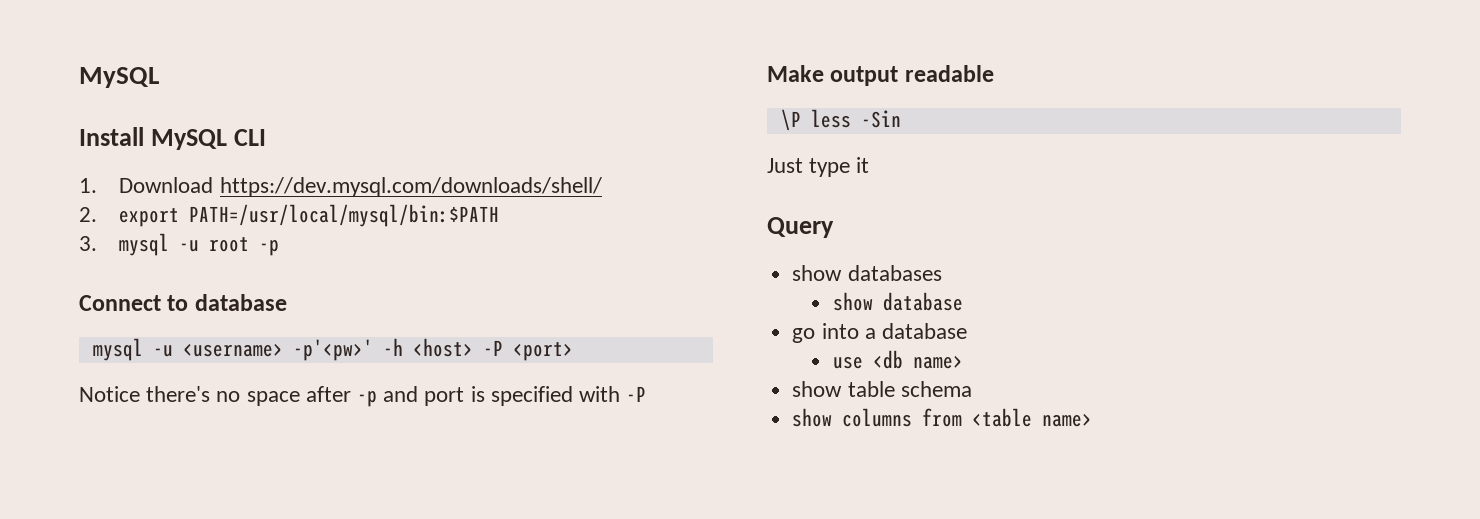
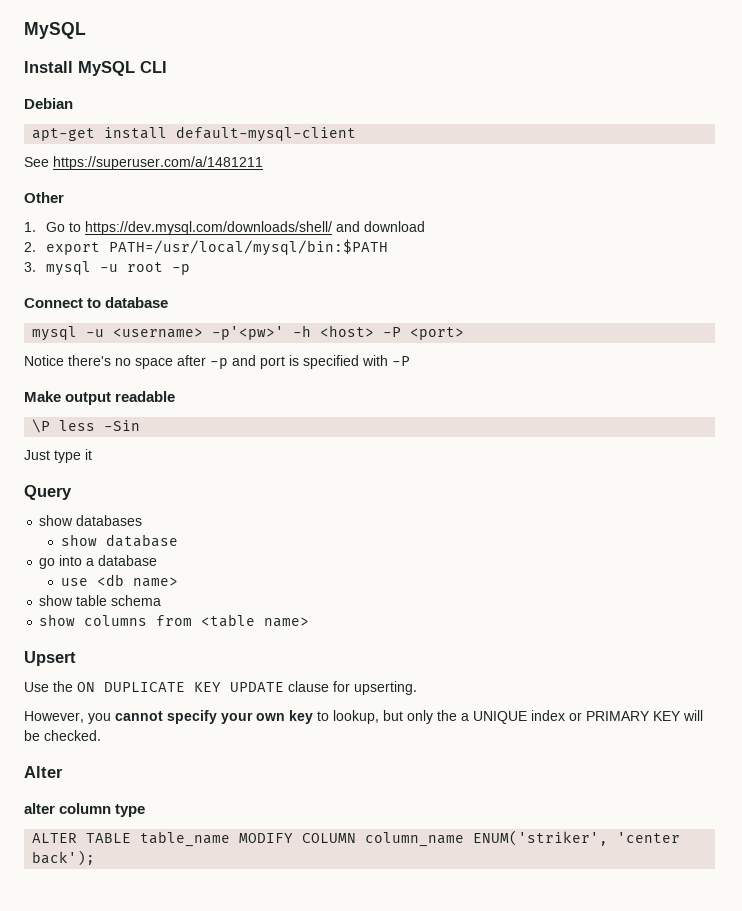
+ Debian
+ apt-get install default-mysql-client
+ See https://superuser.com/a/1481211
+ Other
- 1. Download https://dev.mysql.com/downloads/shell/
+ 1. Go to https://dev.mysql.com/downloads/shell/ and download
+ Upsert
+ Use the ON DUPLICATE KEY UPDATE clause for upserting.
+ However, you cannot specify your own key to lookup, but only the a UNIQUE index or PRIMARY KEY will be checked.
+ Alter
+ alter column type
+ ALTER TABLE table_name MODIFY COLUMN column_name ENUM('striker', 'center back');

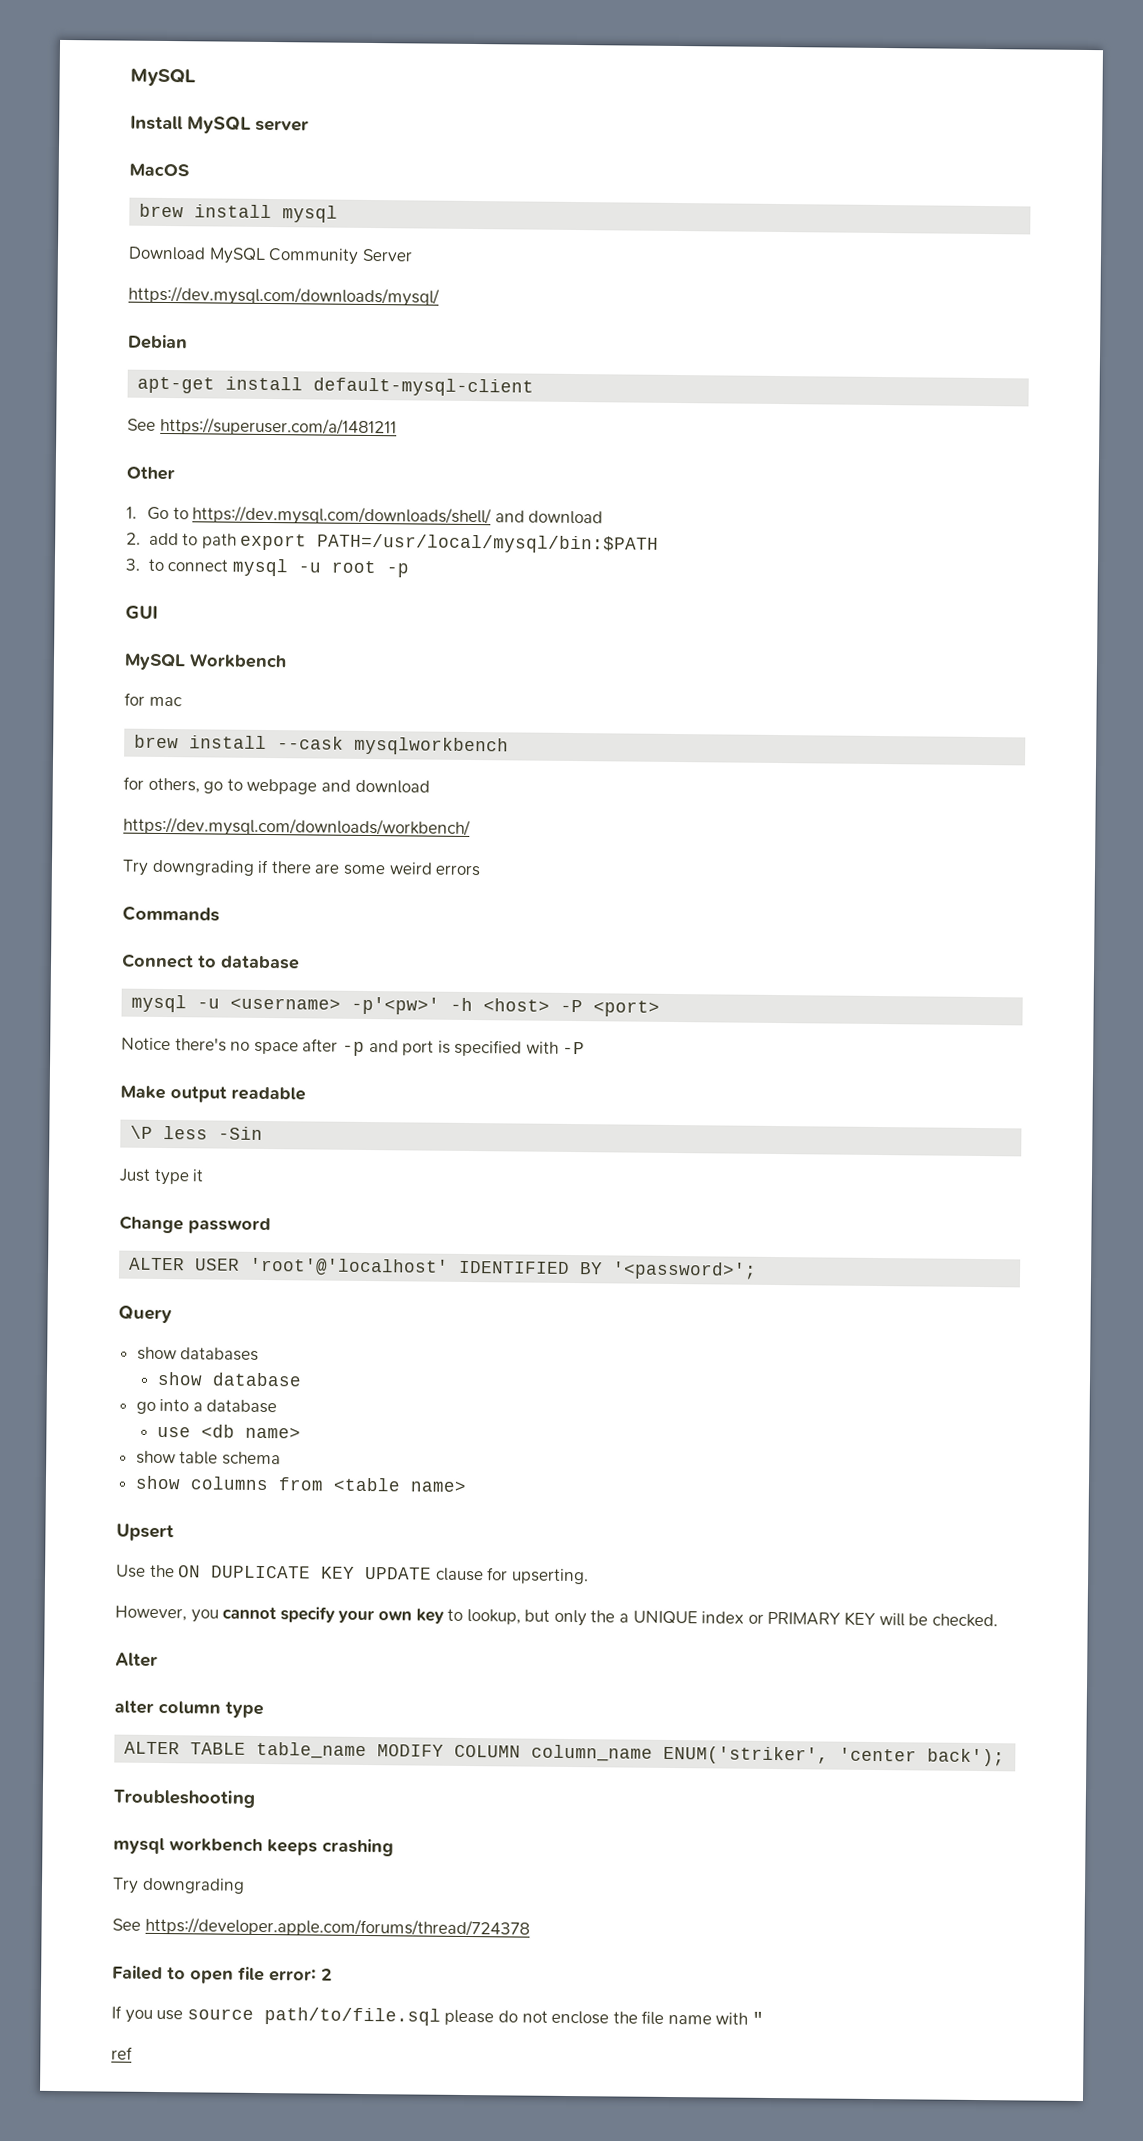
- Install MySQL CLI
+ Install MySQL server
+ MacOS
+ brew install mysql
+ Download MySQL Community Server
+ https://dev.mysql.com/downloads/mysql/
- 2. export PATH=/usr/local/mysql/bin:$PATH
+ 2. add to path export PATH=/usr/local/mysql/bin:$PATH
- 3. mysql -u root -p
+ 3. to connect mysql -u root -p
+ GUI
+ MySQL Workbench
+ for mac
+ brew install --cask mysqlworkbench
+ for others, go to webpage and download
+ https://dev.mysql.com/downloads/workbench/
+ Try downgrading if there are some weird errors
+ Commands
+ Change password
+ ALTER USER 'root'@'localhost' IDENTIFIED BY '<password>';
+ Troubleshooting
+ mysql workbench keeps crashing
+ Try downgrading
+ See https://developer.apple.com/forums/thread/724378
+ Failed to open file error: 2
+ If you use source path/to/file.sql please do not enclose the file name with "
+ ref

